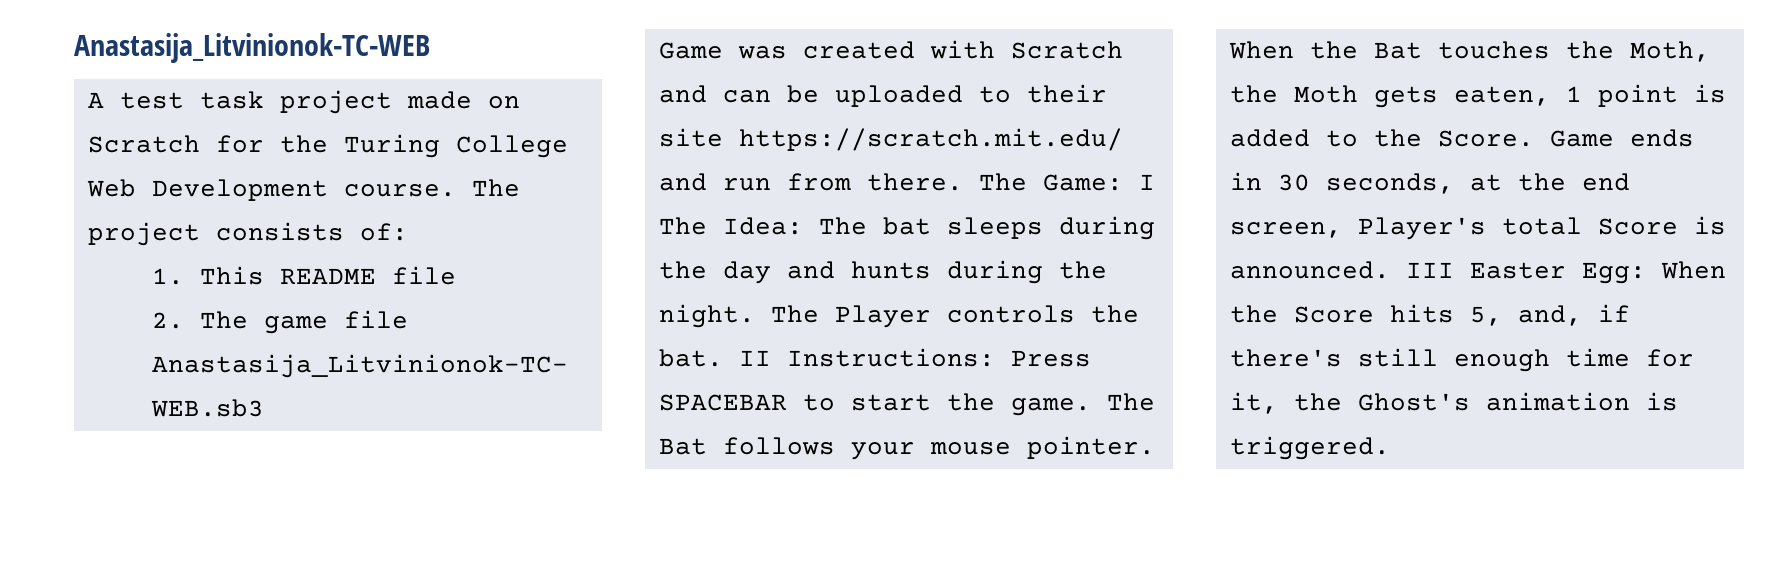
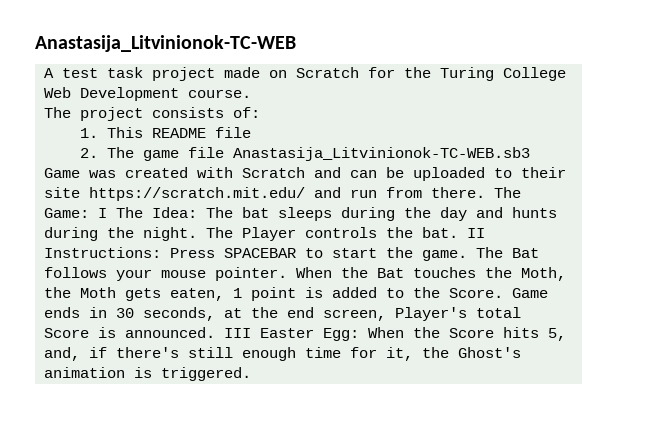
- A test task project made on Scratch for the Turing College Web Development course. The project consists of:
+ A test task project made on Scratch for the Turing College Web Development course.
+ The project consists of:

